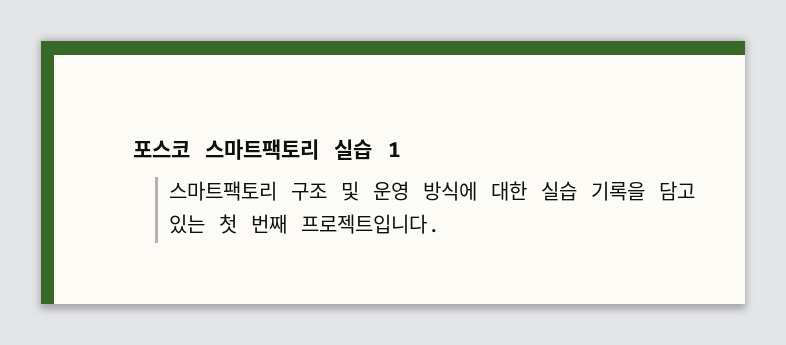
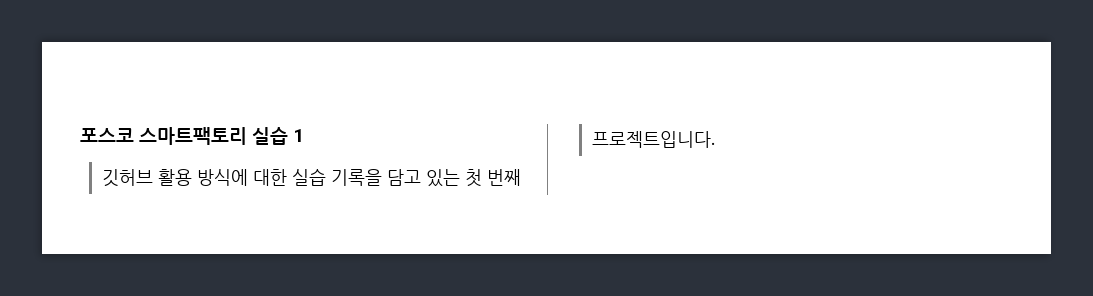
- 스마트팩토리 구조 및 운영 방식에 대한 실습 기록을 담고 있는 첫 번째 프로젝트입니다.
+ 깃허브 활용 방식에 대한 실습 기록을 담고 있는 첫 번째 프로젝트입니다.

